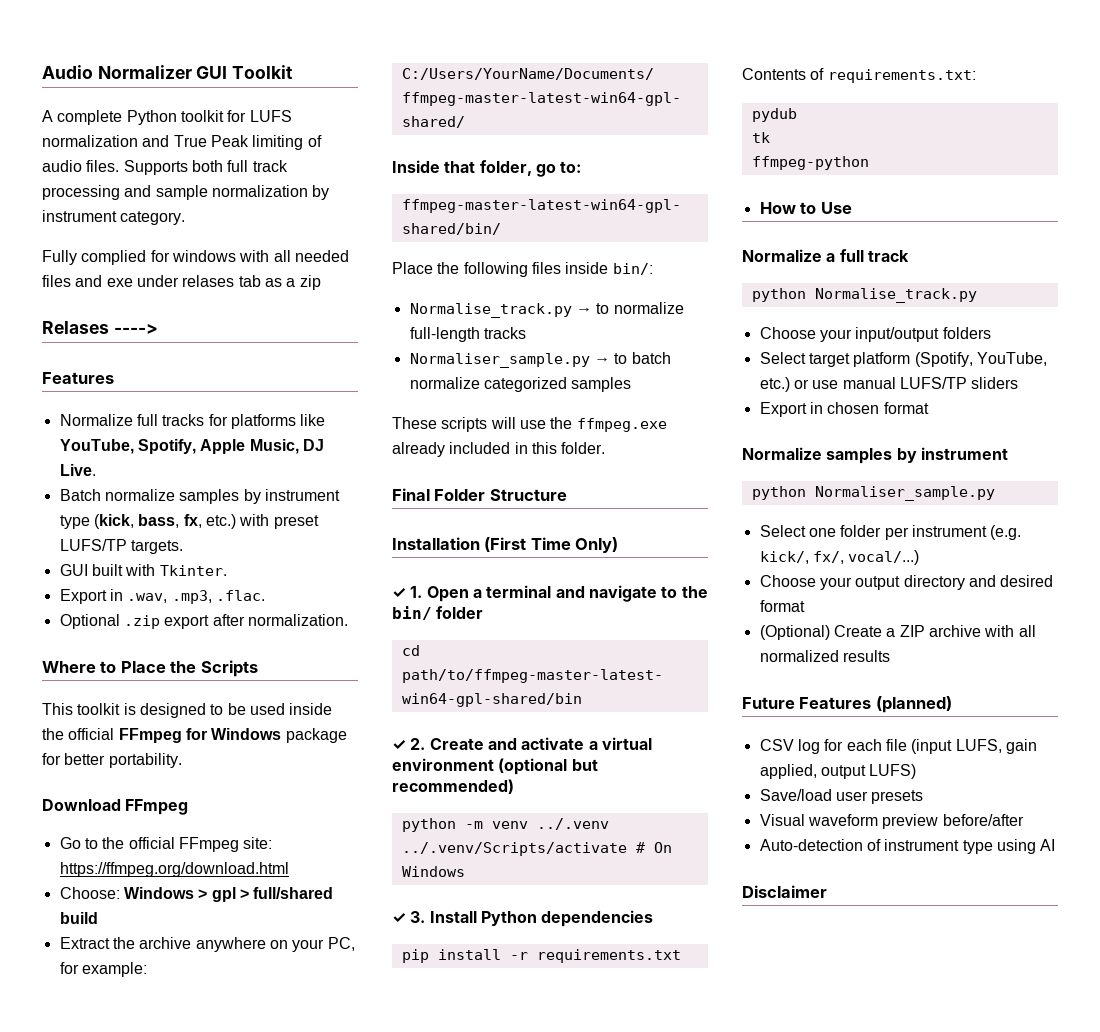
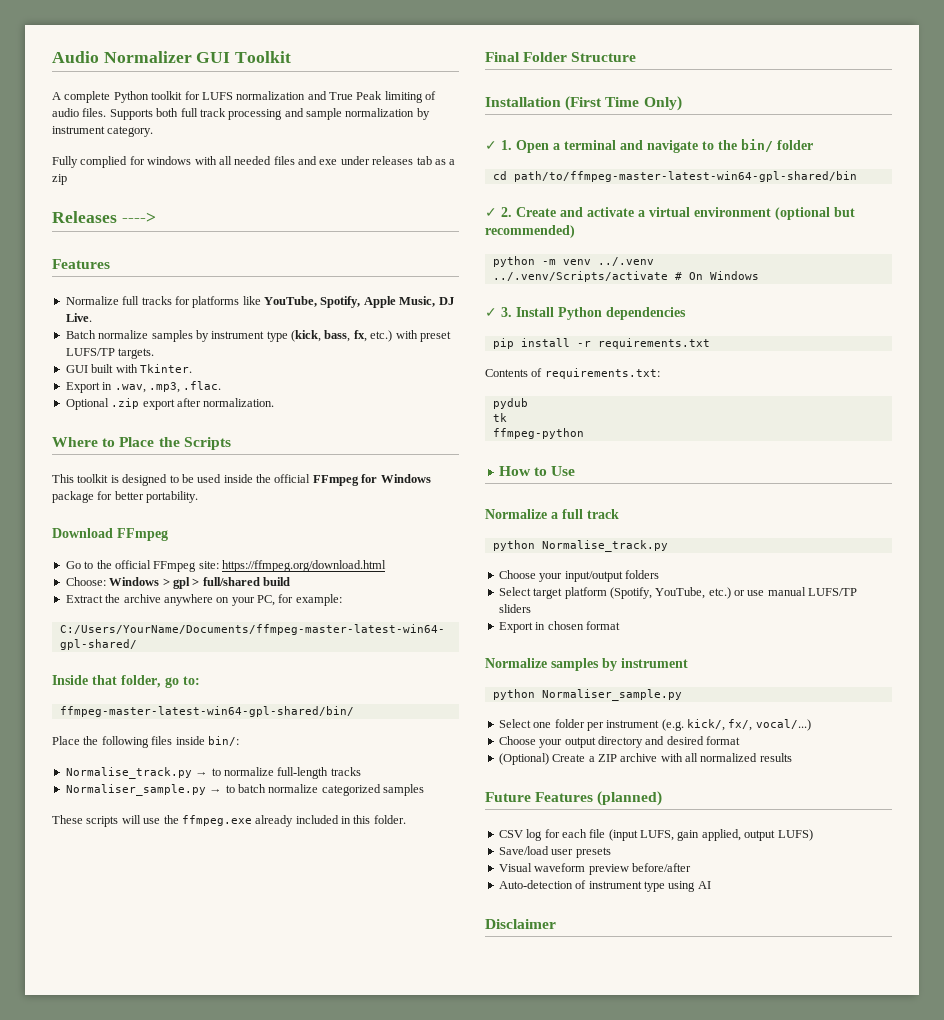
- Fully complied for windows with all needed files and exe under relases tab as a zip
+ Fully complied for windows with all needed files and exe under releases tab as a zip
- Relases ---->
+ Releases ---->

